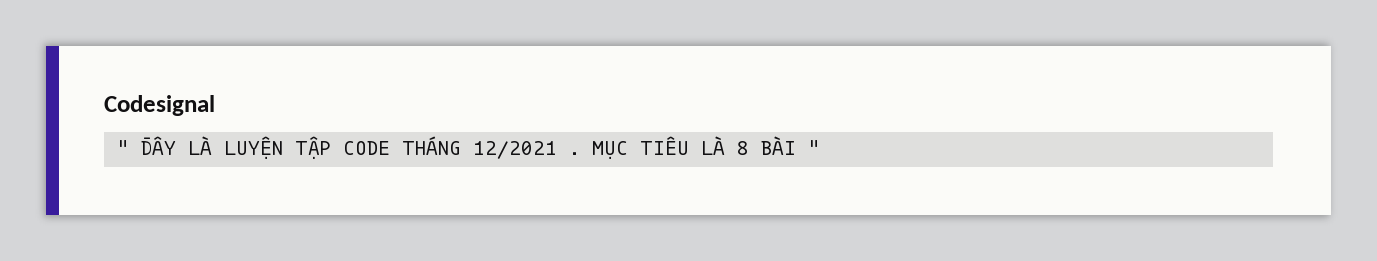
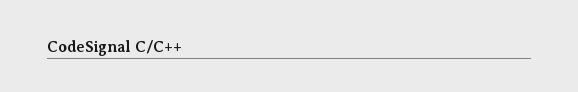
- Codesignal
- " ĐÂY LÀ LUYỆN TẬP CODE THÁNG 12/2021 . MỤC TIÊU LÀ 8 BÀI "
+ CodeSignal C/C++

